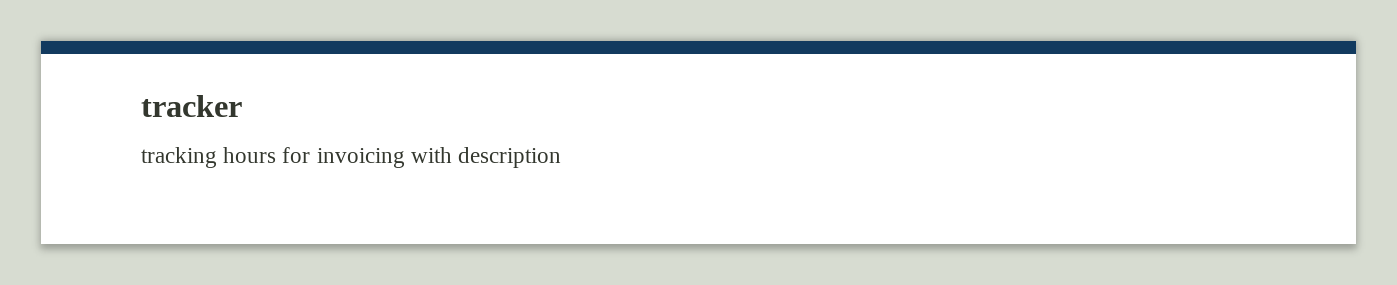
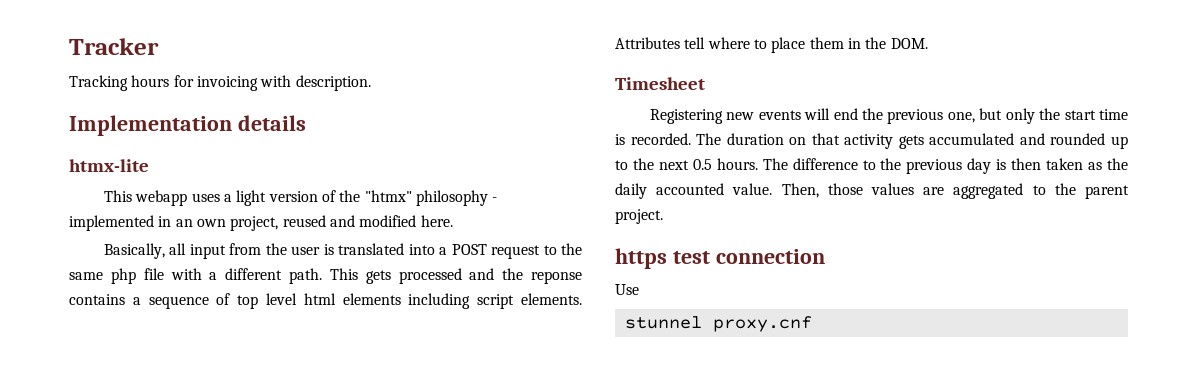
- tracker
- tracking hours for invoicing with description
+ Tracker
+ Tracking hours for invoicing with description.
+ Implementation details
+ htmx-lite
+ This webapp uses a light version of the "htmx" philosophy - implemented in an own project, reused and modified here.
+ Basically, all input from the user is translated into a POST request to the same php file with a different path. This gets processed and the reponse contains a sequence of top level html elements including script elements. Attributes tell where to place them in the DOM.
+ Timesheet
+ Registering new events will end the previous one, but only the start time is recorded. The duration on that activity gets accumulated and rounded up to the next 0.5 hours. The difference to the previous day is then taken as the daily accounted value. Then, those values are aggregated to the parent project.
+ https test connection
+ Use
+ stunnel proxy.cnf

